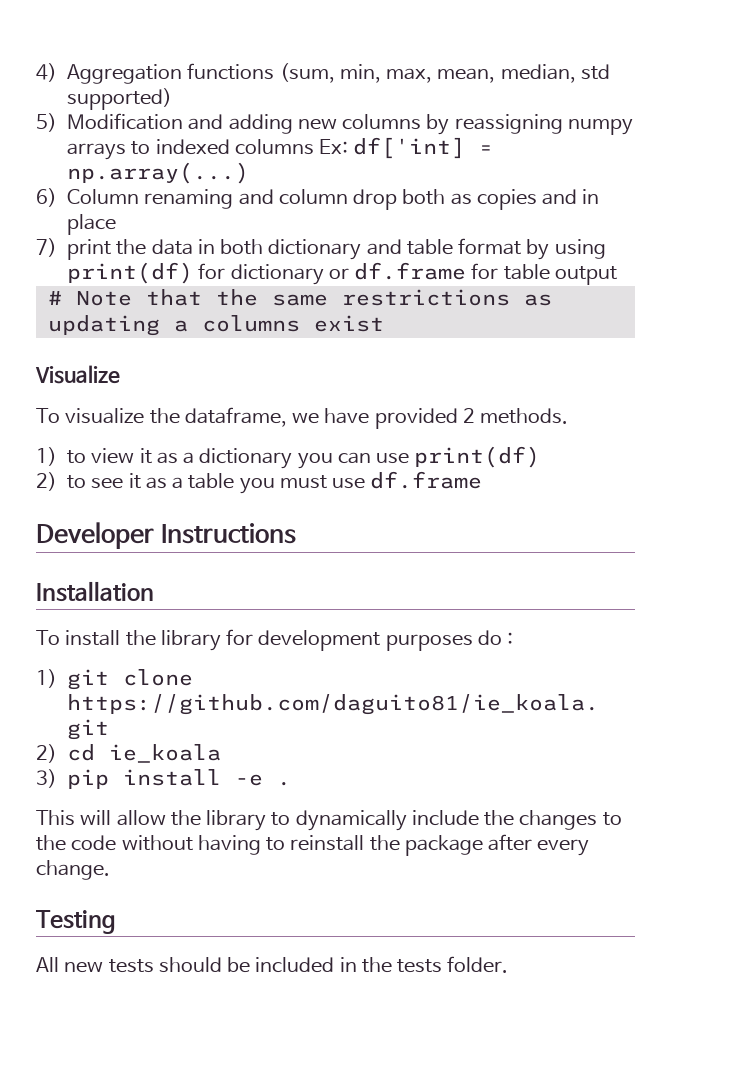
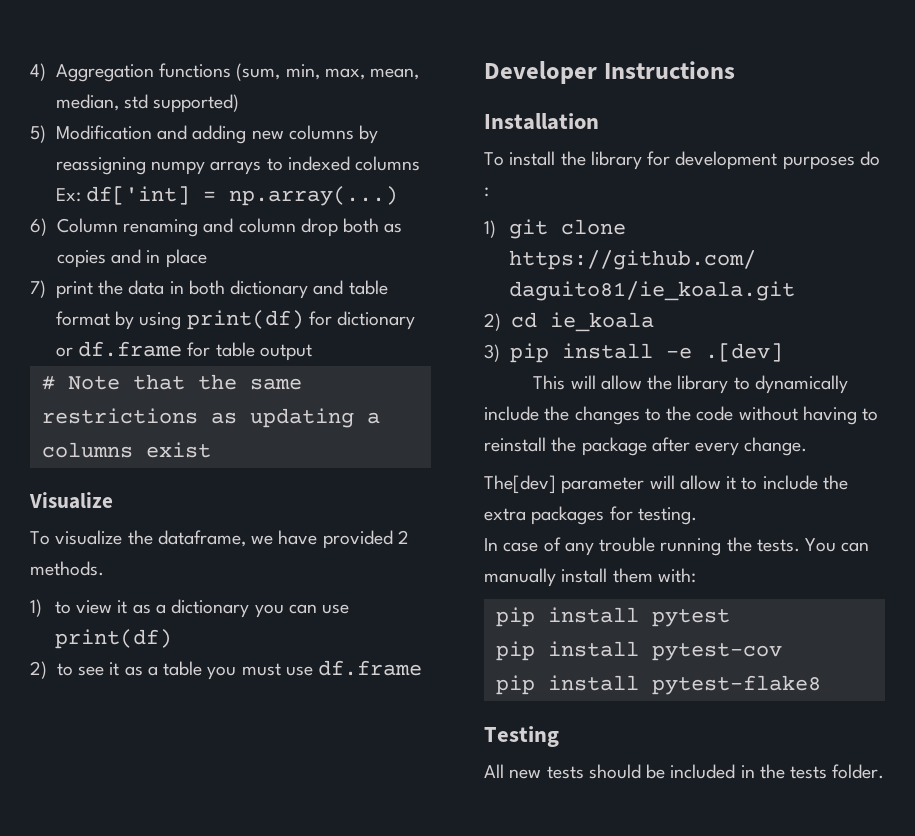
- 3) pip install -e .
+ 3) pip install -e .[dev]
+ The[dev] parameter will allow it to include the extra packages for testing.
+ In case of any trouble running the tests. You can manually install them with:
+ pip install pytest
+ pip install pytest-cov
+ pip install pytest-flake8

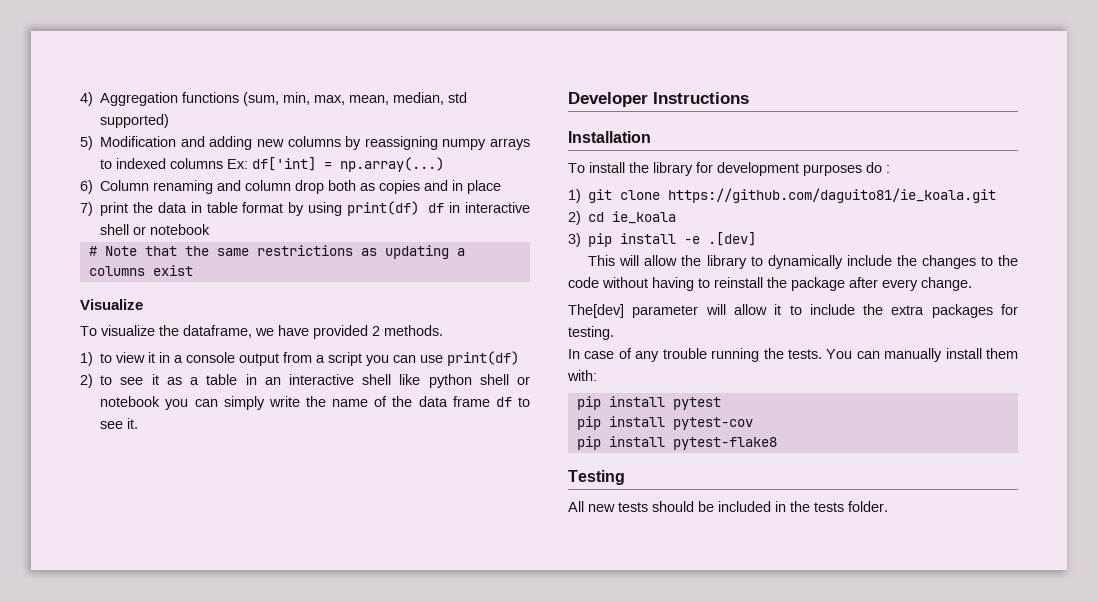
- 7) print the data in both dictionary and table format by using print(df) for dictionary or df.frame for table output
+ 7) print the data in table format by using print(df) df in interactive shell or notebook
- 1) to view it as a dictionary you can use print(df)
+ 1) to view it in a console output from a script you can use print(df)
- 2) to see it as a table you must use df.frame
+ 2) to see it as a table in an interactive shell like python shell or notebook you can simply write the name of the data frame df to see it.

